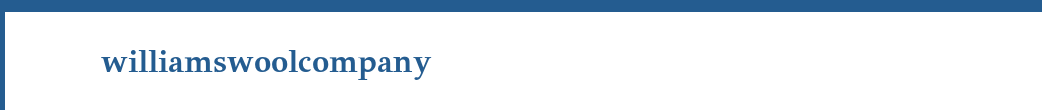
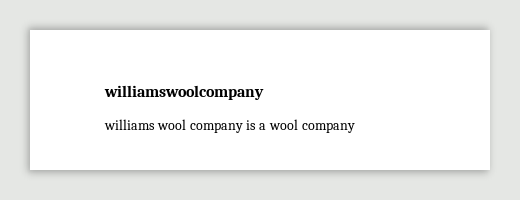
+ williams wool company is a wool company

